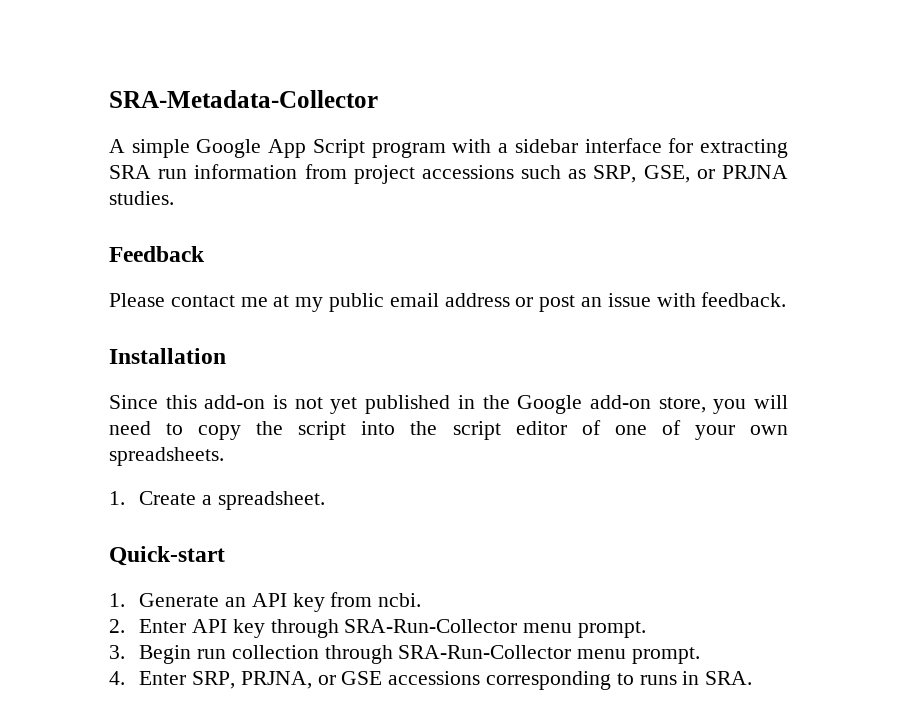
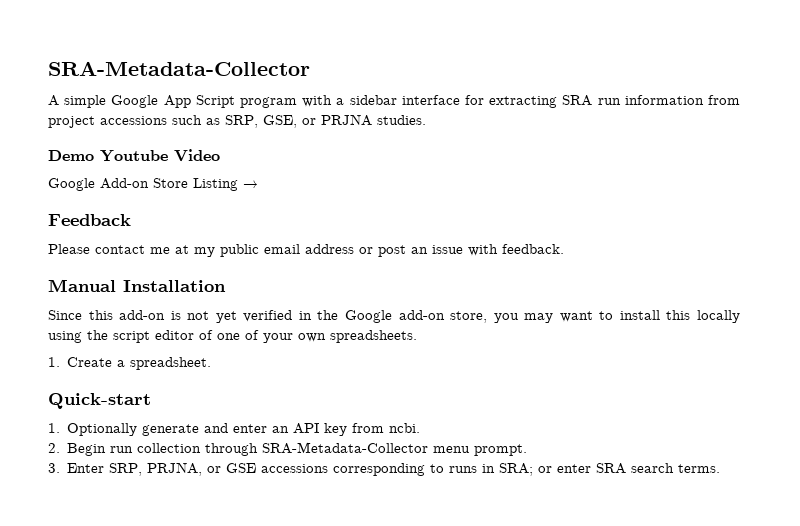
+ Demo Youtube Video
+ Google Add-on Store Listing →
- Installation
+ Manual Installation
- Since this add-on is not yet published in the Google add-on store, you will need to copy the script into the script editor of one of your own spreadsheets.
+ Since this add-on is not yet verified in the Google add-on store, you may want to install this locally using the script editor of one of your own spreadsheets.
- 1. Generate an API key from ncbi.
+ 1. Optionally generate and enter an API key from ncbi.
- 2. Enter API key through SRA-Run-Collector menu prompt.
- 3. Begin run collection through SRA-Run-Collector menu prompt.
- 4. Enter SRP, PRJNA, or GSE accessions corresponding to runs in SRA.
+ 2. Begin run collection through SRA-Metadata-Collector menu prompt.
+ 3. Enter SRP, PRJNA, or GSE accessions corresponding to runs in SRA; or enter SRA search terms.

